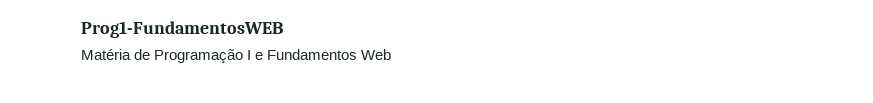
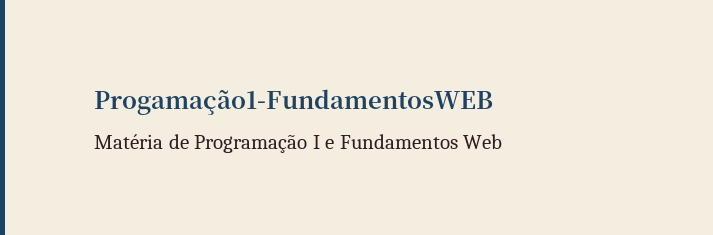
- Prog1-FundamentosWEB
+ Progamação1-FundamentosWEB

